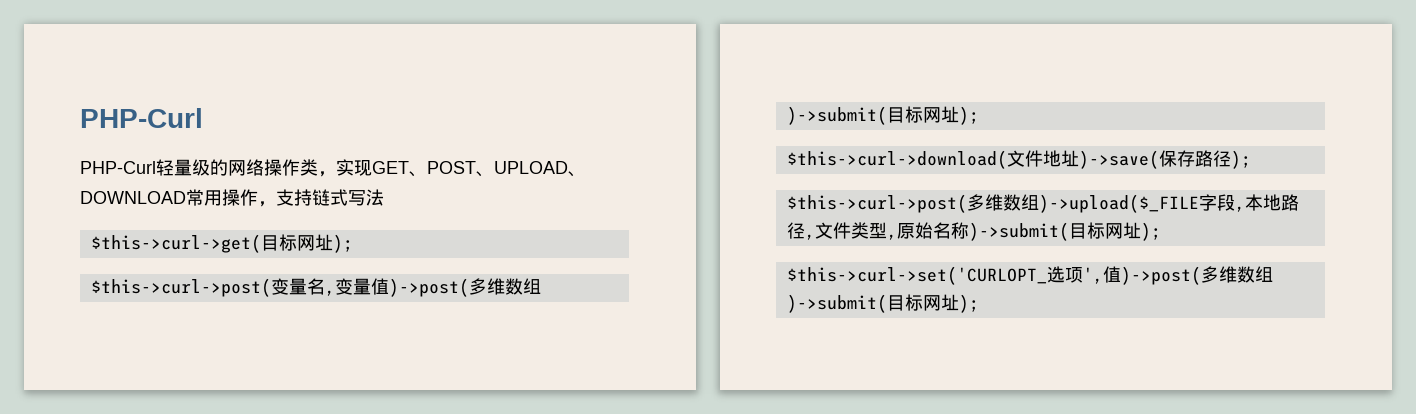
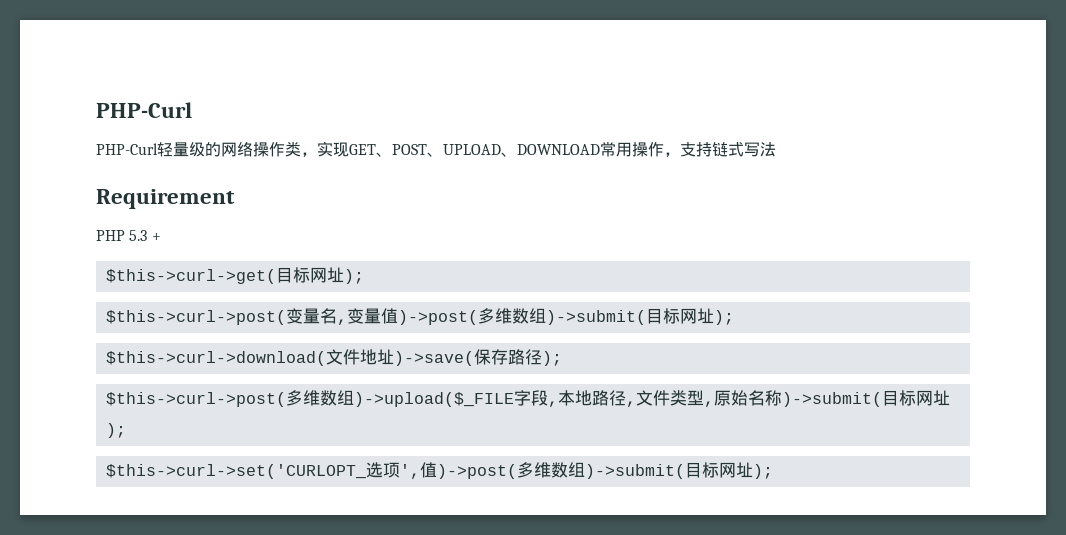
+ Requirement
+ PHP 5.3 +

